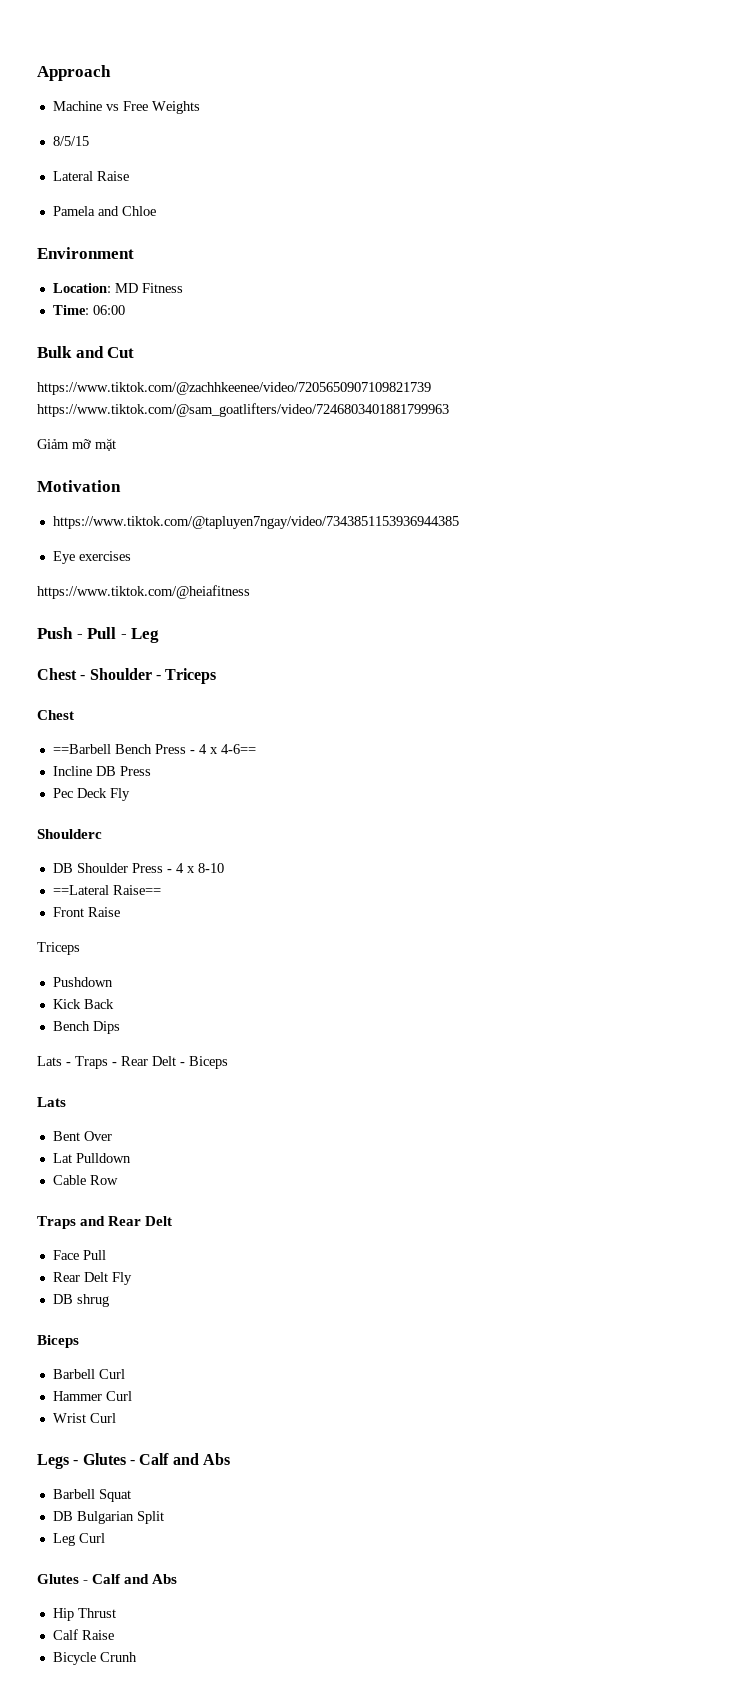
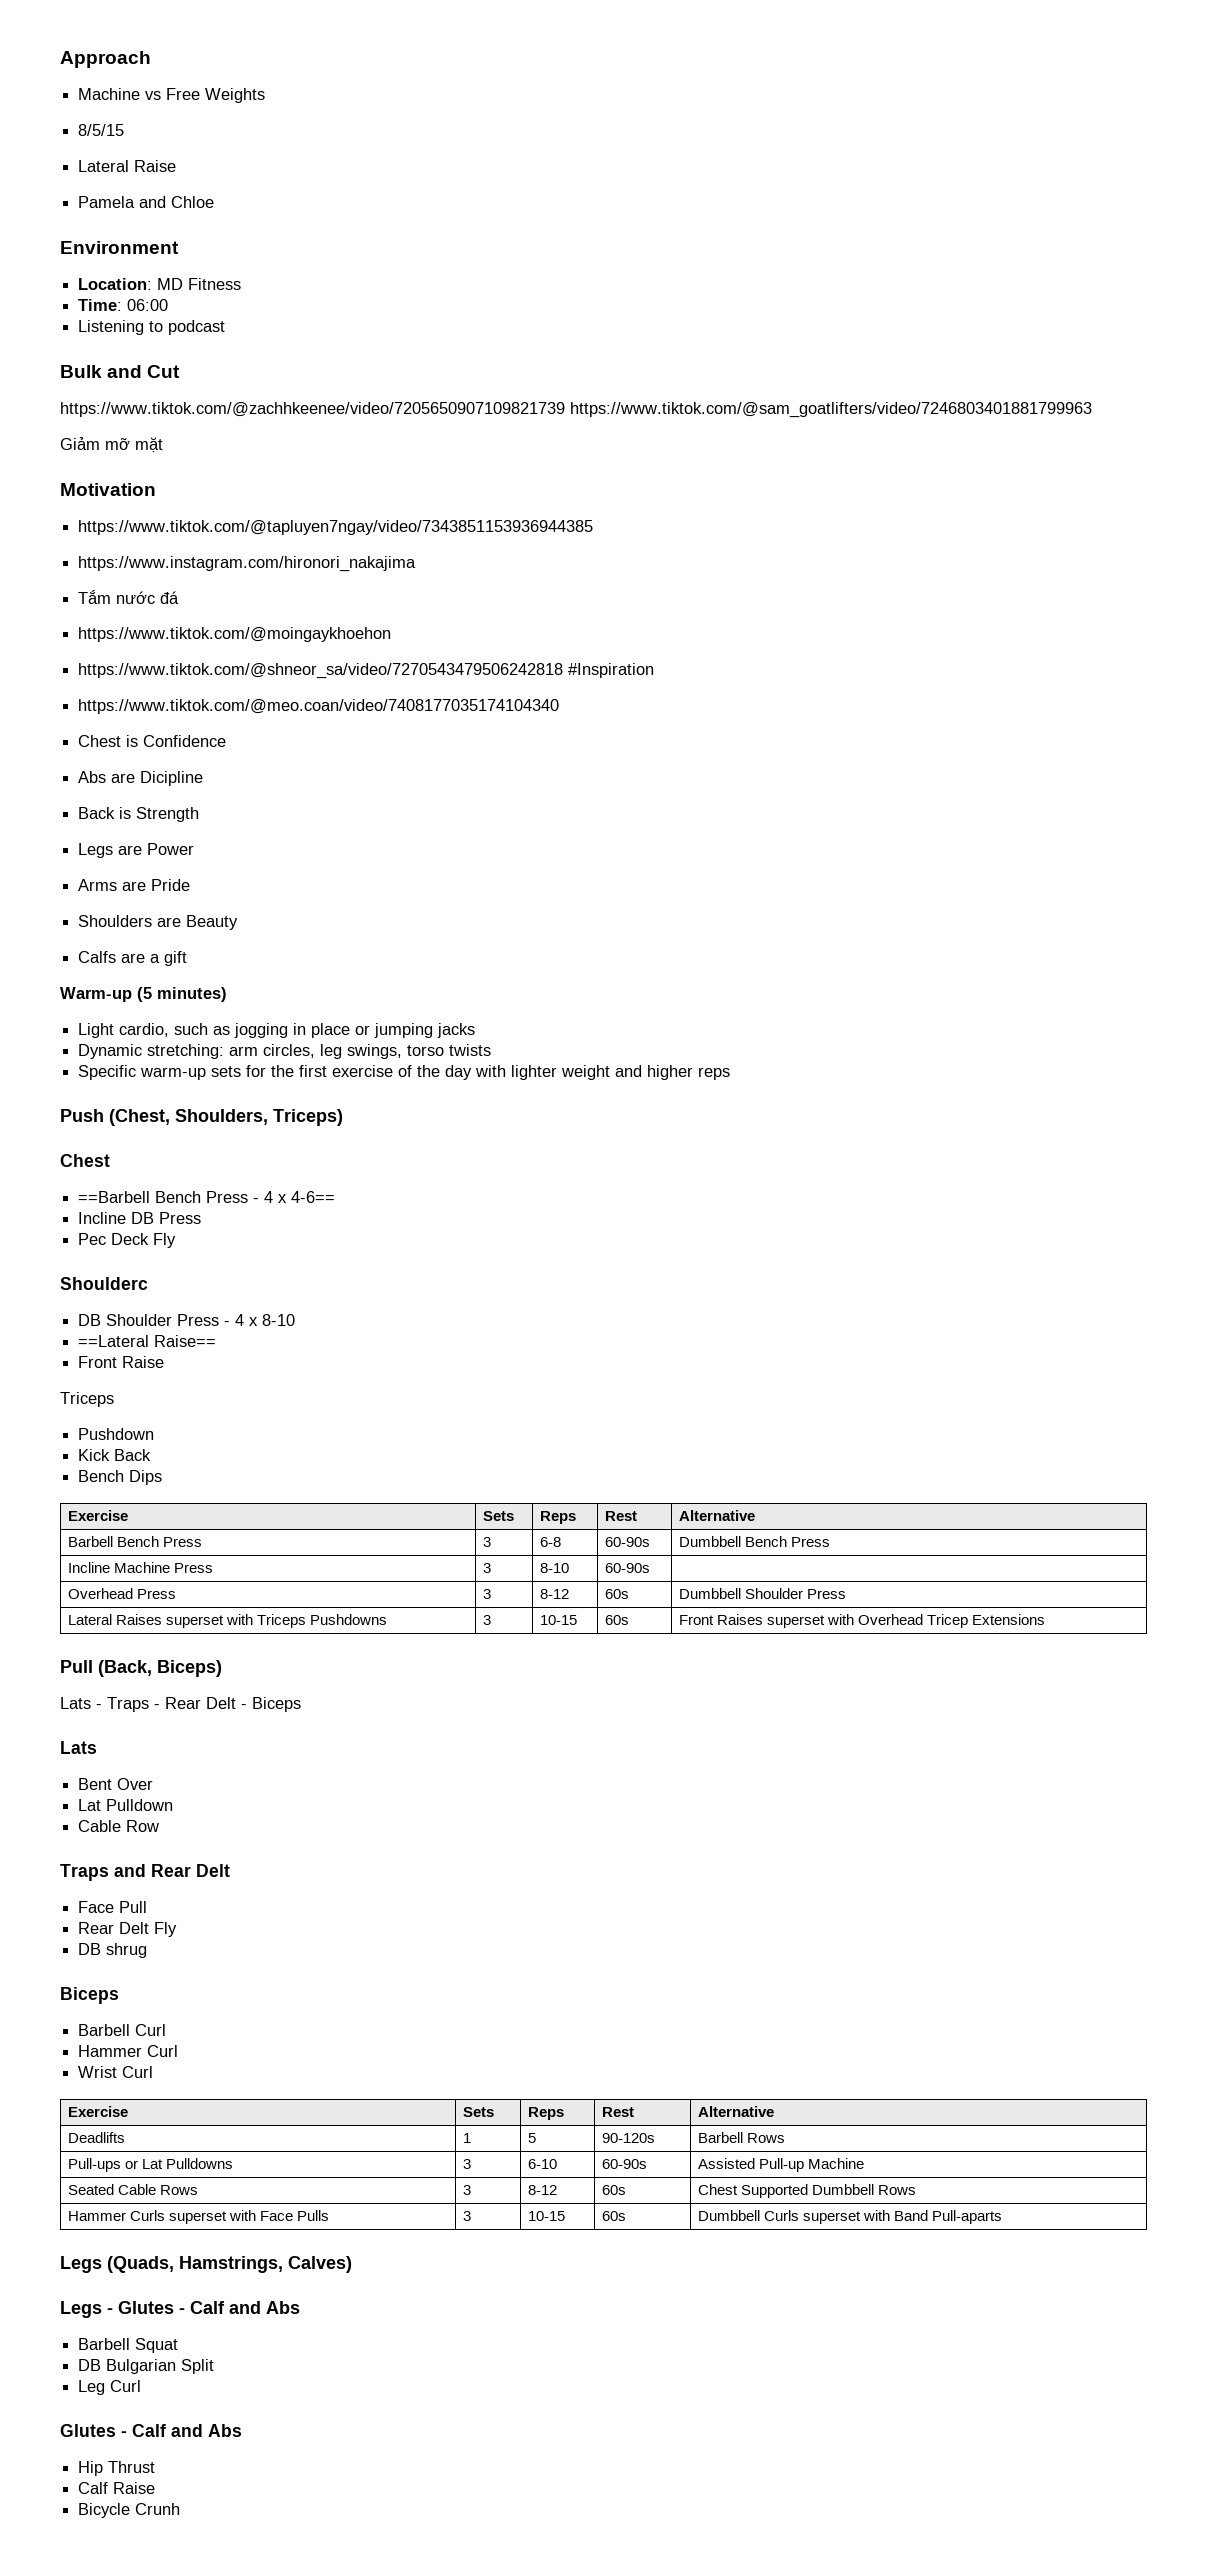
+ Listening to podcast
- Eye exercises
- https://www.tiktok.com/@heiafitness
- Push - Pull - Leg
- Chest - Shoulder - Triceps
+ https://www.instagram.com/hironori_nakajima
+ Tắm nước đá
+ https://www.tiktok.com/@moingaykhoehon
+ https://www.tiktok.com/@shneor_sa/video/7270543479506242818 #Inspiration
+ https://www.tiktok.com/@meo.coan/video/7408177035174104340
+ Chest is Confidence
+ Abs are Dicipline
+ Back is Strength
+ Legs are Power
+ Arms are Pride
+ Shoulders are Beauty
+ Calfs are a gift
+ Warm-up (5 minutes)
+ Light cardio, such as jogging in place or jumping jacks
+ Dynamic stretching: arm circles, leg swings, torso twists
+ Specific warm-up sets for the first exercise of the day with lighter weight and higher reps
+ Push (Chest, Shoulders, Triceps)
  Bench Dips
+ Exercise | Sets | Reps | Rest | Alternative
+ Barbell Bench Press | 3 | 6-8 | 60-90s | Dumbbell Bench Press
+ Incline Machine Press | 3 | 8-10 | 60-90s |
+ Overhead Press | 3 | 8-12 | 60s | Dumbbell Shoulder Press
+ Lateral Raises superset with Triceps Pushdowns | 3 | 10-15 | 60s | Front Raises superset with Overhead Tricep Extensions
+ Pull (Back, Biceps)
  Wrist Curl
+ Exercise | Sets | Reps | Rest | Alternative
+ Deadlifts | 1 | 5 | 90-120s | Barbell Rows
+ Pull-ups or Lat Pulldowns | 3 | 6-10 | 60-90s | Assisted Pull-up Machine
+ Seated Cable Rows | 3 | 8-12 | 60s | Chest Supported Dumbbell Rows
+ Hammer Curls superset with Face Pulls | 3 | 10-15 | 60s | Dumbbell Curls superset with Band Pull-aparts
+ Legs (Quads, Hamstrings, Calves)

